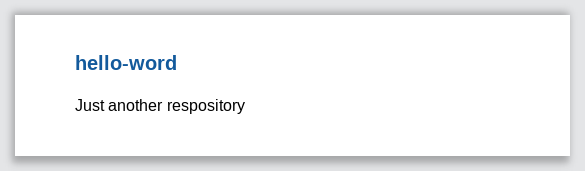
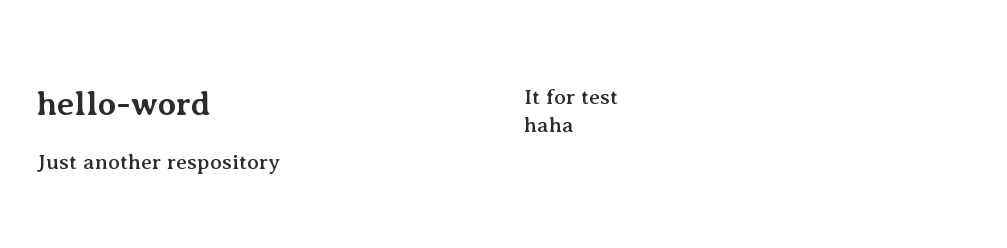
+ It for test
+ haha

